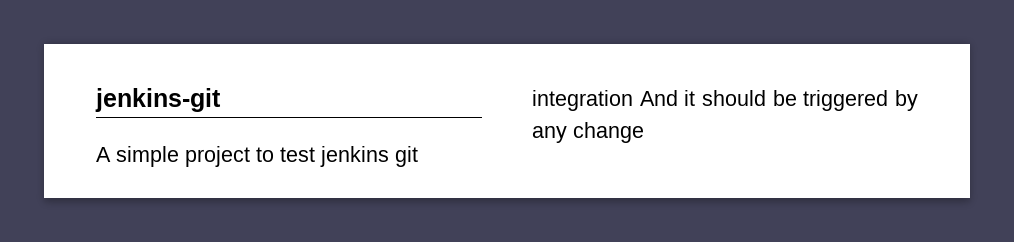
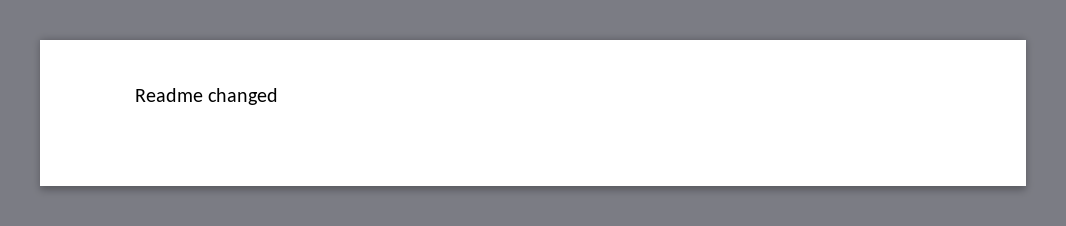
- jenkins-git
- A simple project to test jenkins git integration And it should be triggered by any change
+ Readme changed

